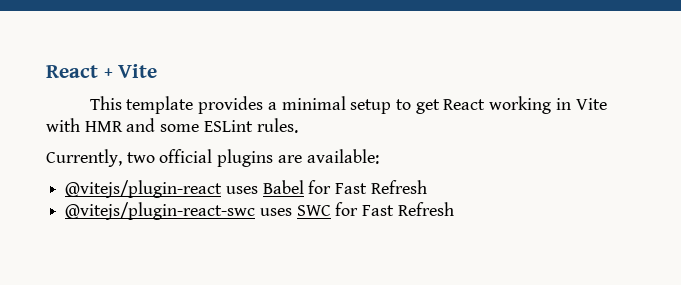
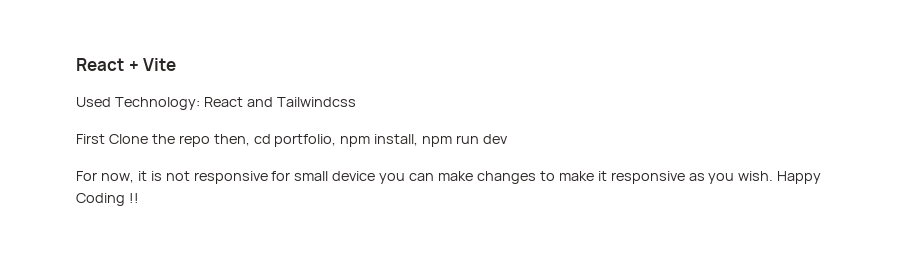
- This template provides a minimal setup to get React working in Vite with HMR and some ESLint rules.
- Currently, two official plugins are available:
- @vitejs/plugin-react uses Babel for Fast Refresh
- @vitejs/plugin-react-swc uses SWC for Fast Refresh
+ Used Technology: React and Tailwindcss
+ First Clone the repo then, cd portfolio, npm install, npm run dev
+ For now, it is not responsive for small device you can make changes to make it responsive as you wish. Happy Coding !!

